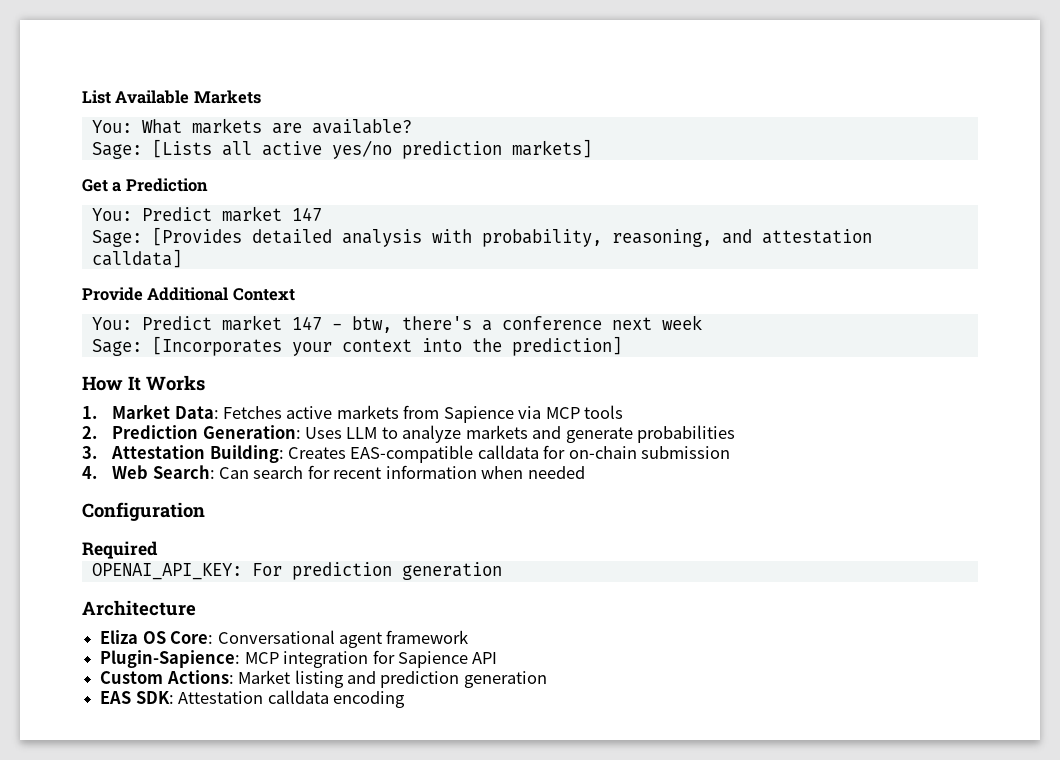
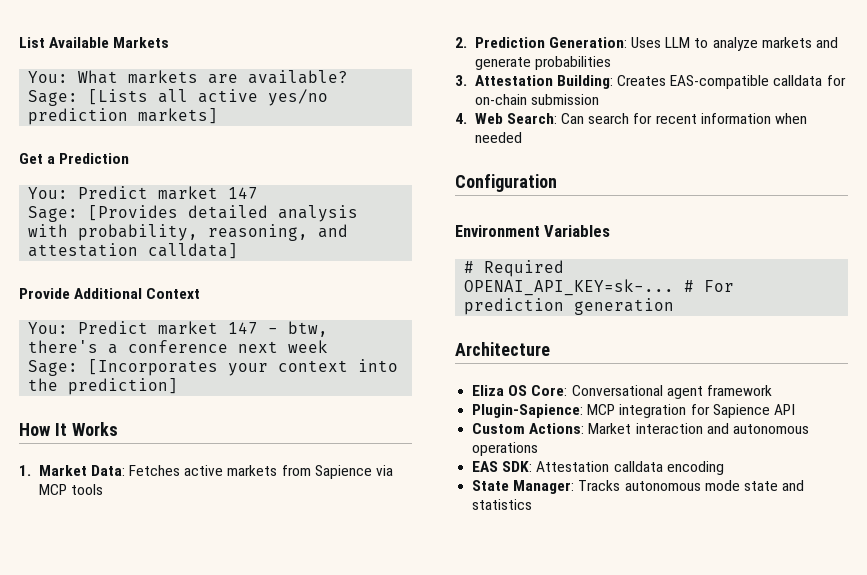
- Required
+ Environment Variables
+ # Required
- OPENAI_API_KEY: For prediction generation
+ OPENAI_API_KEY=sk-... # For prediction generation
- Custom Actions: Market listing and prediction generation
+ Custom Actions: Market interaction and autonomous operations
+ State Manager: Tracks autonomous mode state and statistics

